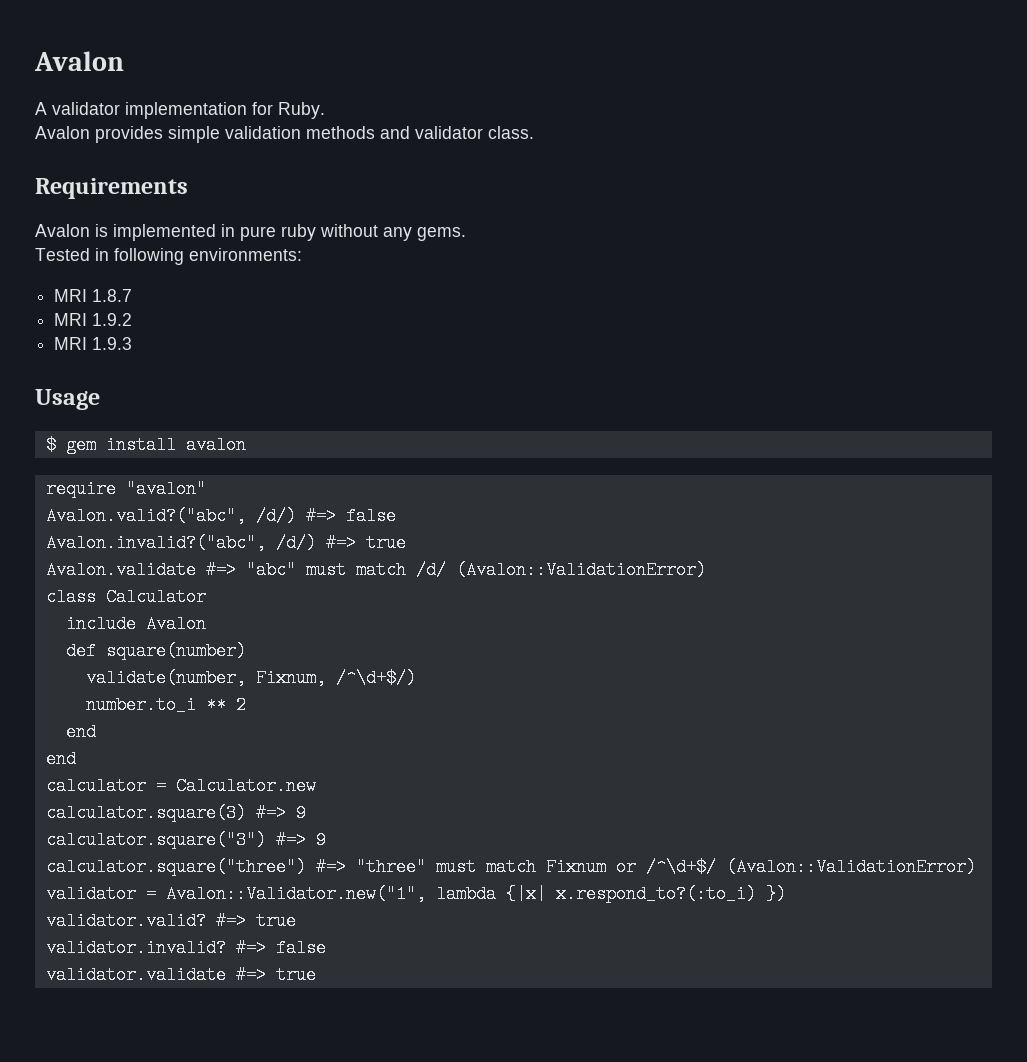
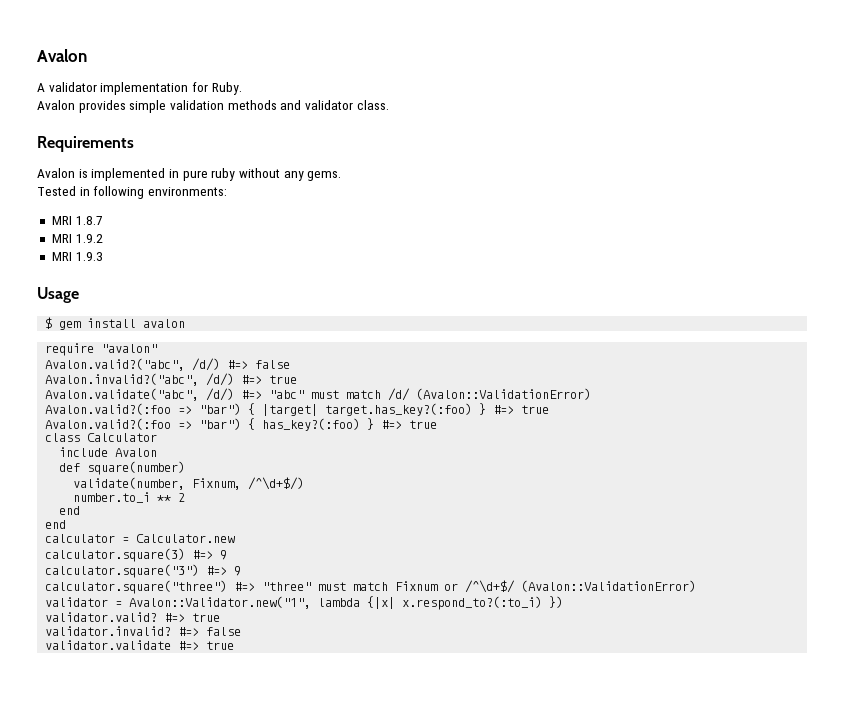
- Avalon.validate #=> "abc" must match /d/ (Avalon::ValidationError)
+ Avalon.validate("abc", /d/) #=> "abc" must match /d/ (Avalon::ValidationError)
+ Avalon.valid?(:foo => "bar") { |target| target.has_key?(:foo) } #=> true
+ Avalon.valid?(:foo => "bar") { has_key?(:foo) } #=> true

